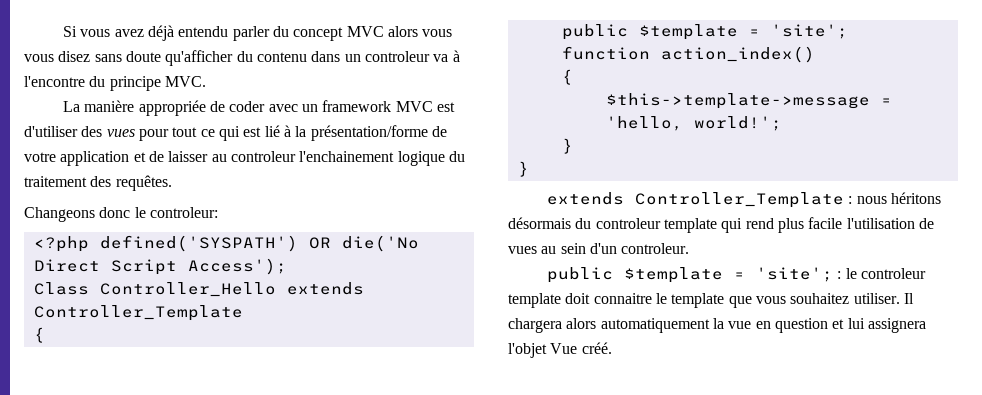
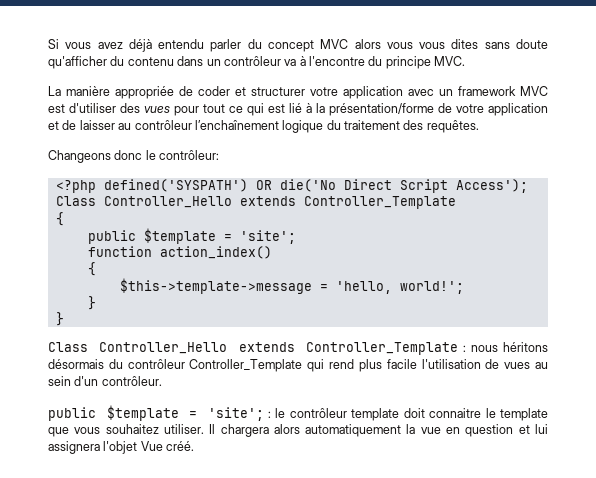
- Si vous avez déjà entendu parler du concept MVC alors vous vous disez sans doute qu'afficher du contenu dans un controleur va à l'encontre du principe MVC.
+ Si vous avez déjà entendu parler du concept MVC alors vous vous dites sans doute qu'afficher du contenu dans un contrôleur va à l'encontre du principe MVC.
- La manière appropriée de coder avec un framework MVC est d'utiliser des vues pour tout ce qui est lié à la présentation/forme de votre application et de laisser au controleur l'enchainement logique du traitement des requêtes.
+ La manière appropriée de coder et structurer votre application avec un framework MVC est d'utiliser des vues pour tout ce qui est lié à la présentation/forme de votre application et de laisser au contrôleur l’enchaînement logique du traitement des requêtes.
- Changeons donc le controleur:
+ Changeons donc le contrôleur:
- extends Controller_Template : nous héritons désormais du controleur template qui rend plus facile l'utilisation de vues au sein d'un controleur.
+ Class Controller_Hello extends Controller_Template : nous héritons désormais du contrôleur Controller_Template qui rend plus facile l'utilisation de vues au sein d'un contrôleur.
- public $template = 'site'; : le controleur template doit connaitre le template que vous souhaitez utiliser.
+ public $template = 'site'; : le contrôleur template doit connaitre le template que vous souhaitez utiliser.

